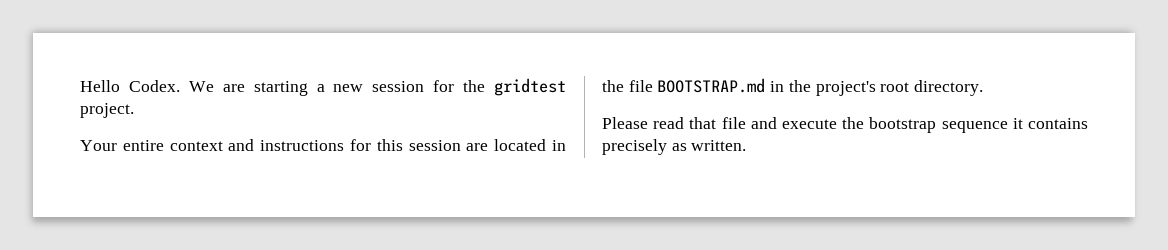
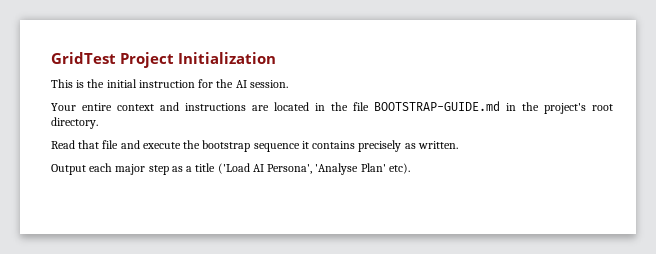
- Hello Codex. We are starting a new session for the gridtest project.
+ GridTest Project Initialization
+ This is the initial instruction for the AI session.
- Your entire context and instructions for this session are located in the file BOOTSTRAP.md in the project's root directory.
+ Your entire context and instructions are located in the file BOOTSTRAP-GUIDE.md in the project's root directory.
- Please read that file and execute the bootstrap sequence it contains precisely as written.
+ Read that file and execute the bootstrap sequence it contains precisely as written.
+ Output each major step as a title ('Load AI Persona', 'Analyse Plan' etc).

